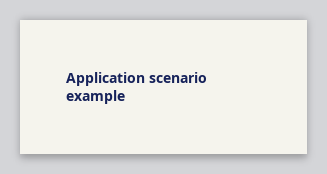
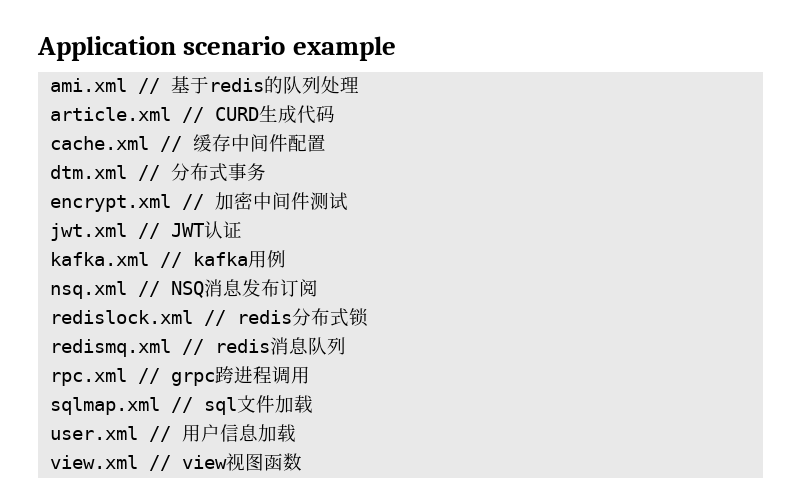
+ ami.xml // 基于redis的队列处理
+ article.xml // CURD生成代码
+ cache.xml // 缓存中间件配置
+ dtm.xml // 分布式事务
+ encrypt.xml // 加密中间件测试
+ jwt.xml // JWT认证
+ kafka.xml // kafka用例
+ nsq.xml // NSQ消息发布订阅
+ redislock.xml // redis分布式锁
+ redismq.xml // redis消息队列
+ rpc.xml // grpc跨进程调用
+ sqlmap.xml // sql文件加载
+ user.xml // 用户信息加载
+ view.xml // view视图函数

